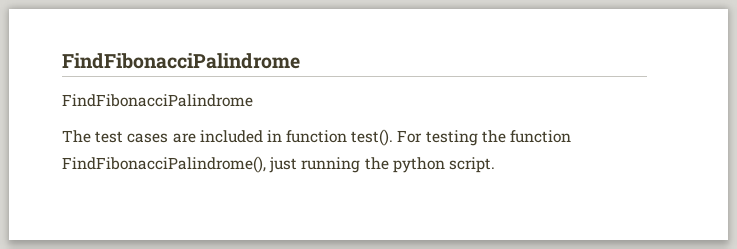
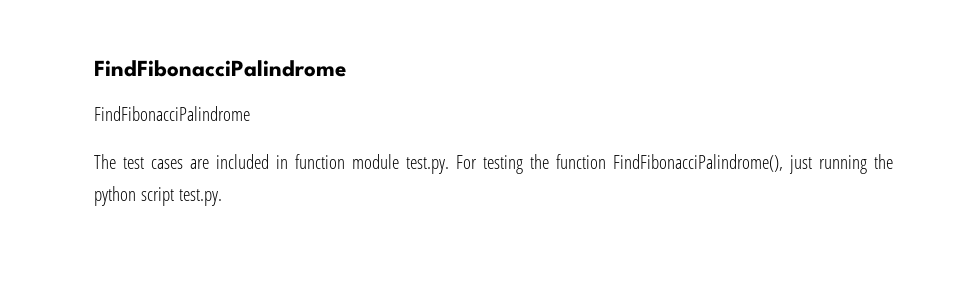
- The test cases are included in function test(). For testing the function FindFibonacciPalindrome(), just running the python script.
+ The test cases are included in function module test.py. For testing the function FindFibonacciPalindrome(), just running the python script test.py.

